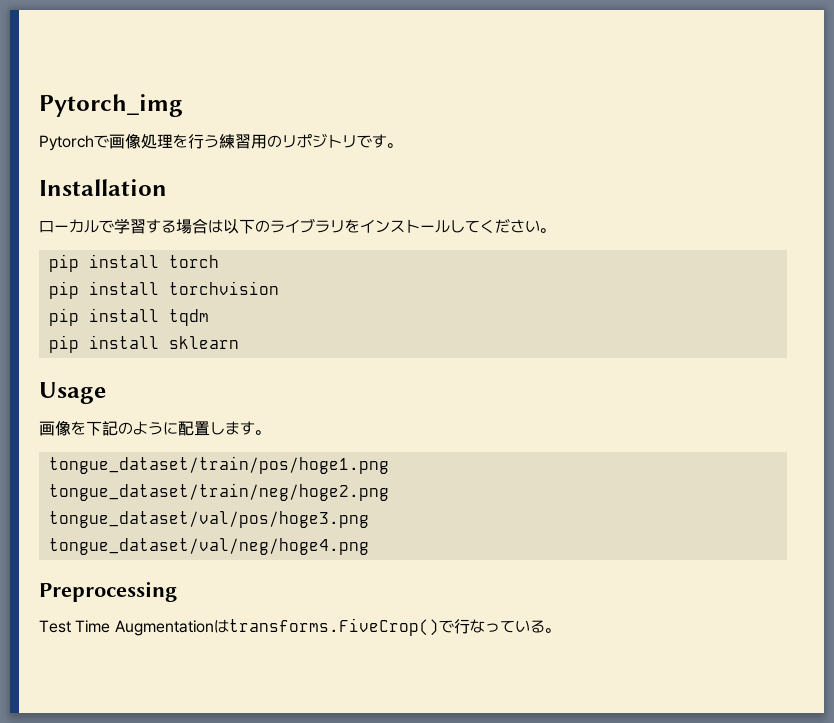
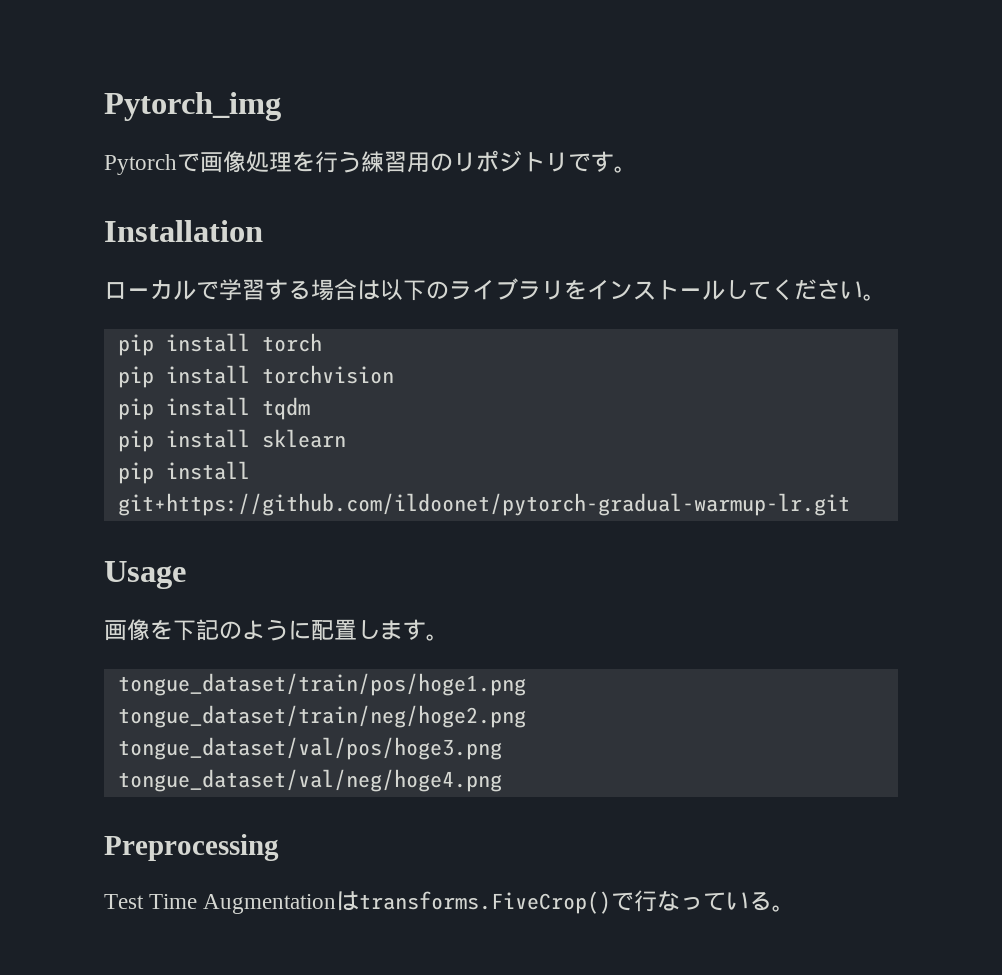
+ pip install git+https://github.com/ildoonet/pytorch-gradual-warmup-lr.git

